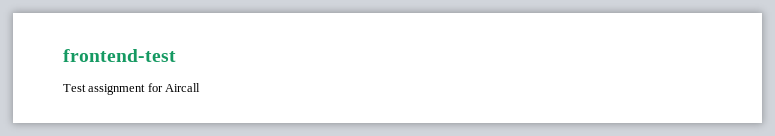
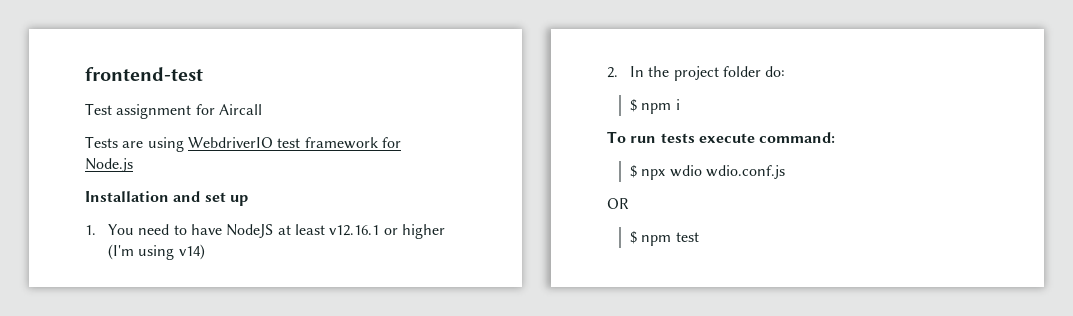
+ Tests are using WebdriverIO test framework for Node.js
+ Installation and set up
+ 1. You need to have NodeJS at least v12.16.1 or higher (I'm using v14)
+ 2. In the project folder do:
+ $ npm i
+ To run tests execute command:
+ $ npx wdio wdio.conf.js
+ OR
+ $ npm test

